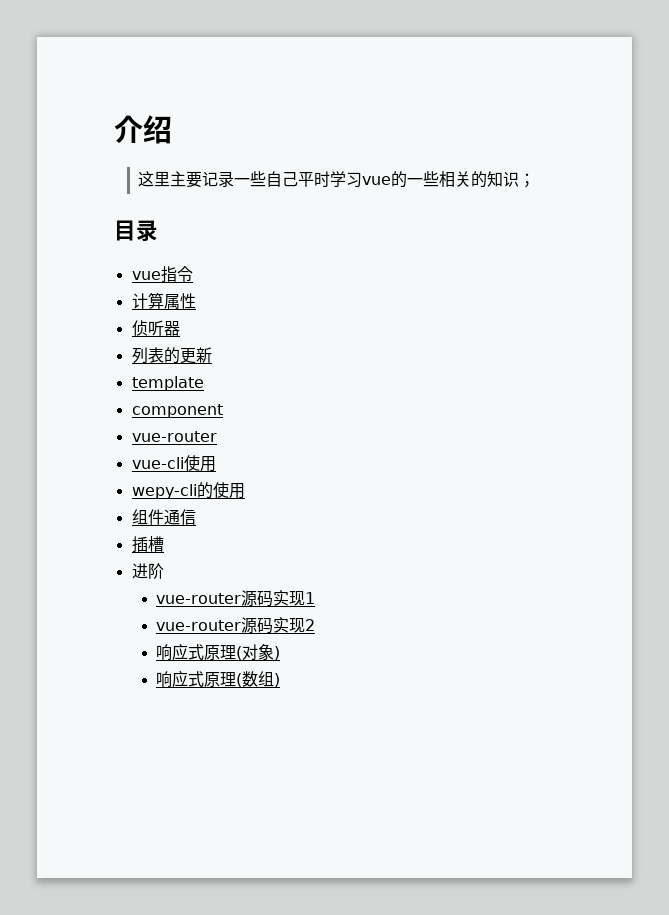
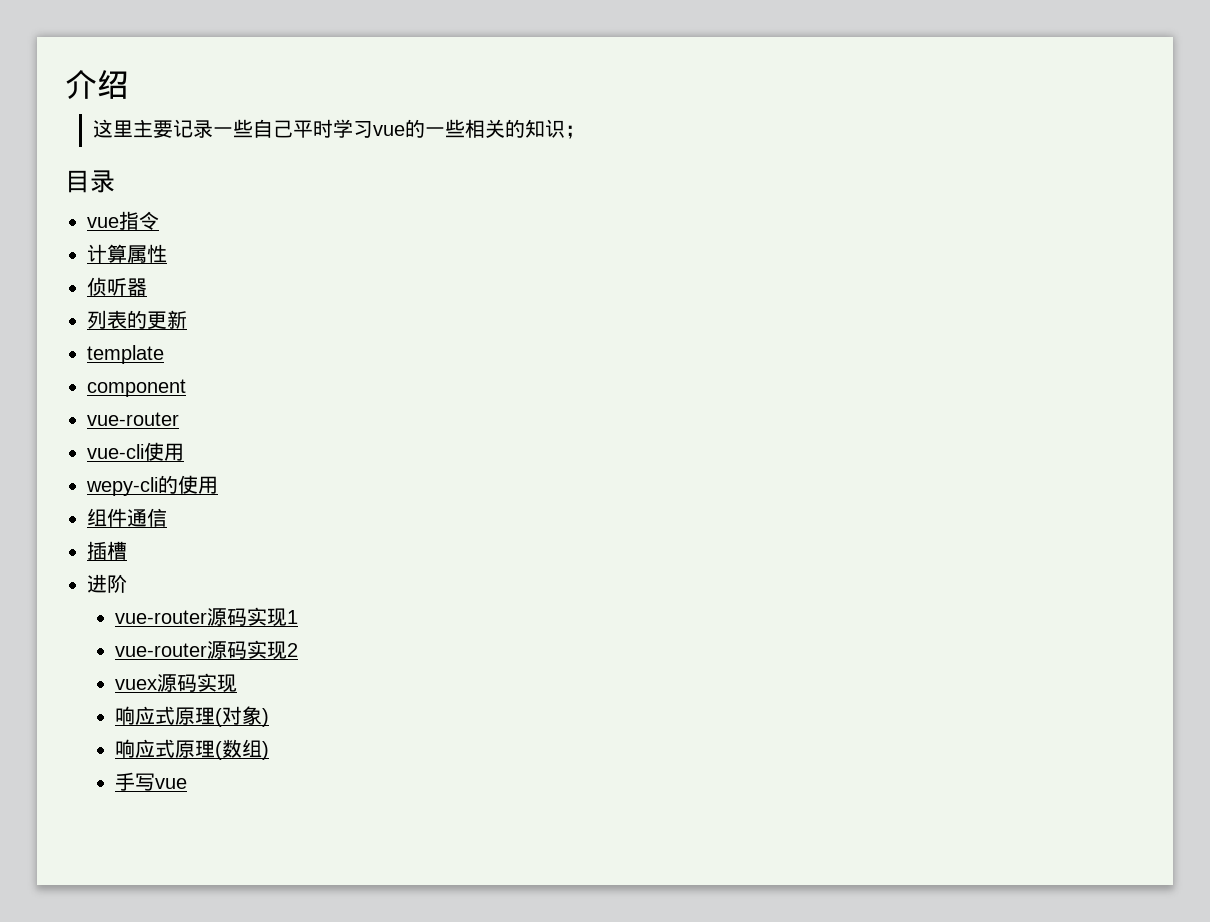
+ vuex源码实现
+ 手写vue

